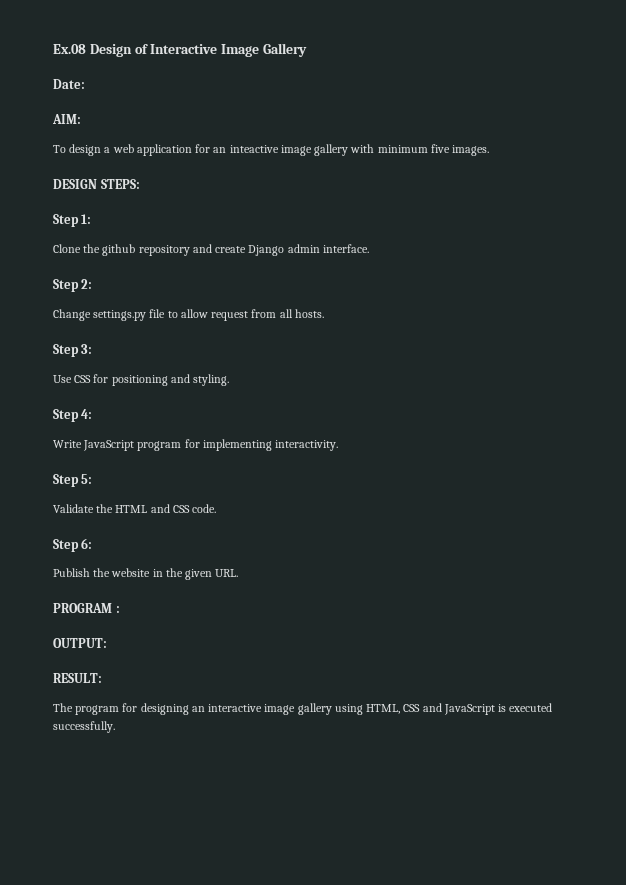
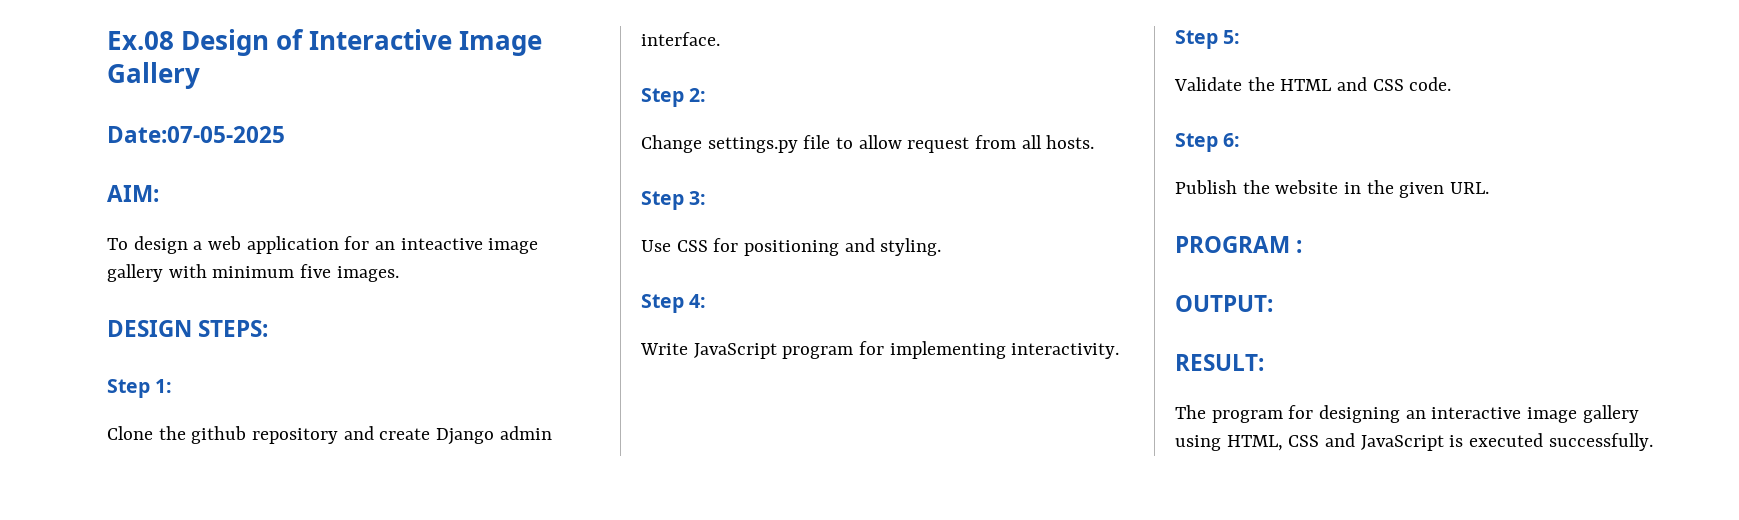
- Date:
+ Date:07-05-2025

